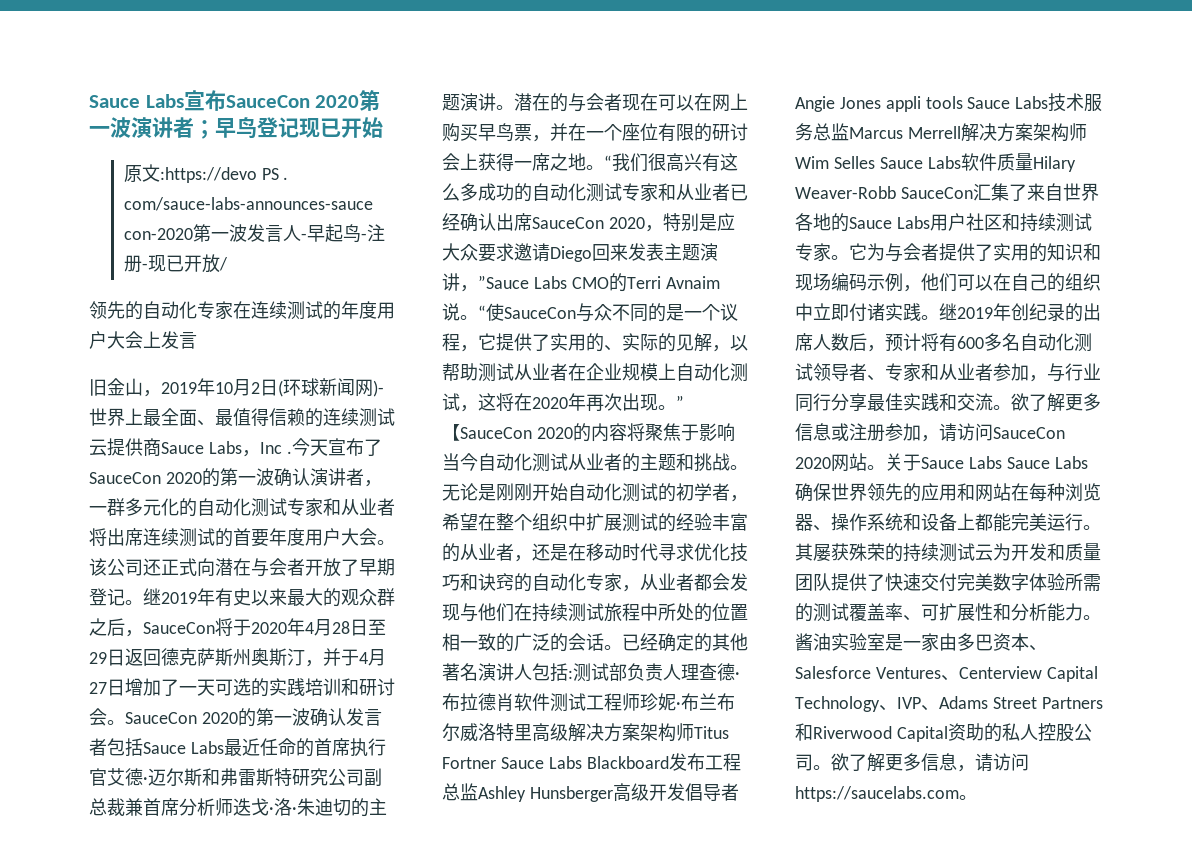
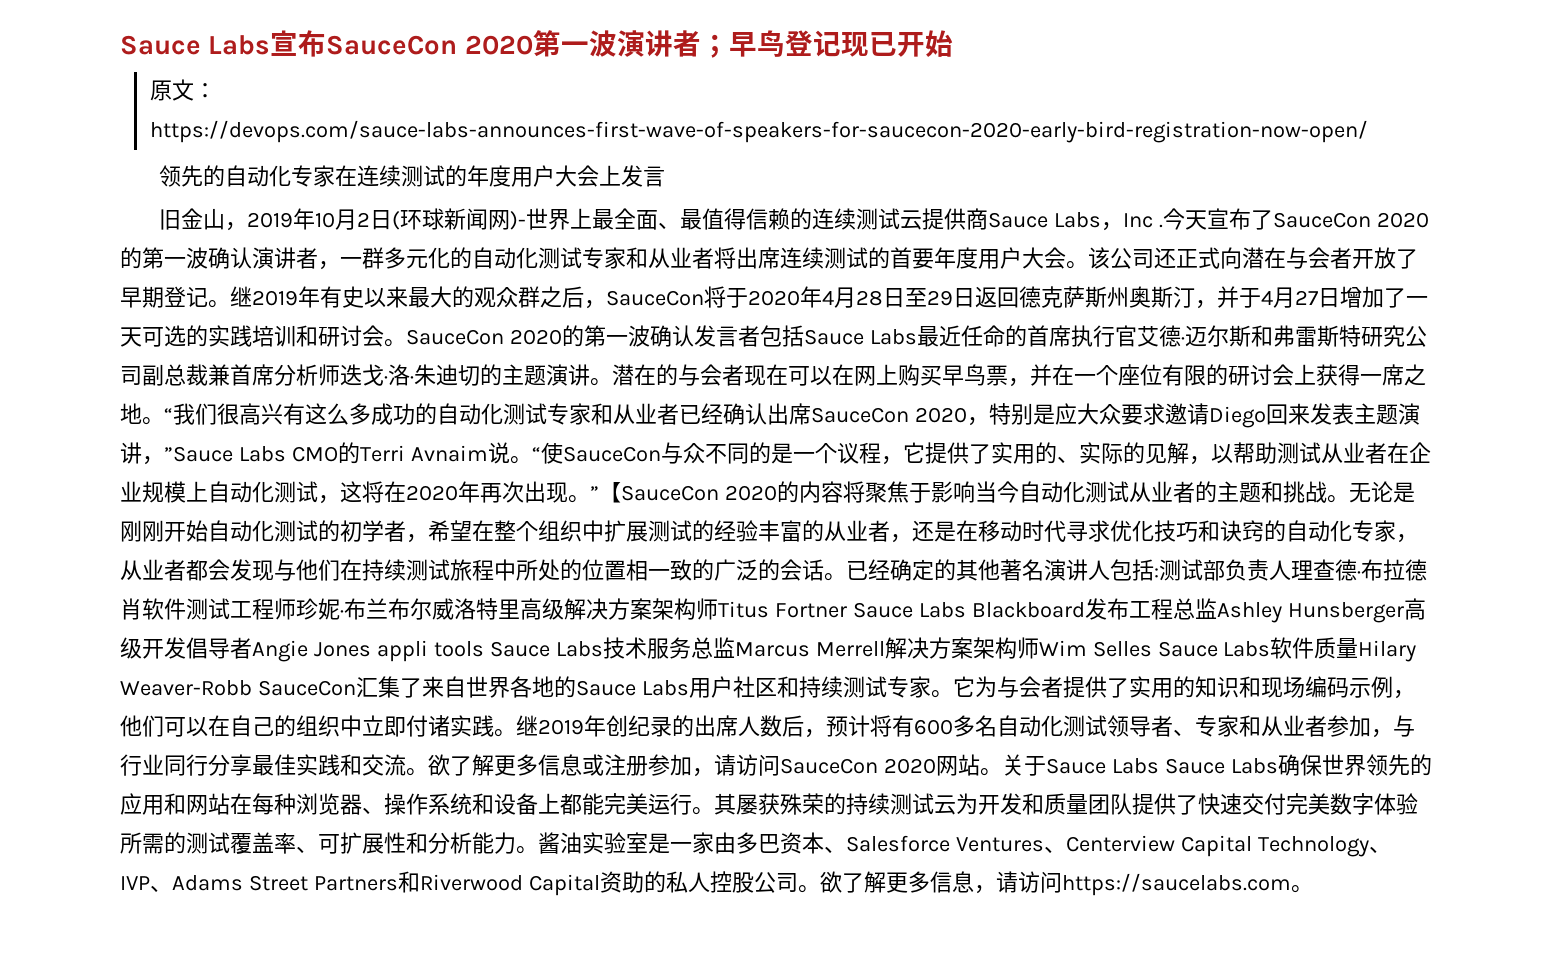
- 原文:https://devo PS . com/sauce-labs-announces-sauce con-2020第一波发言人-早起鸟-注册-现已开放/
+ 原文：https://devops.com/sauce-labs-announces-first-wave-of-speakers-for-saucecon-2020-early-bird-registration-now-open/

